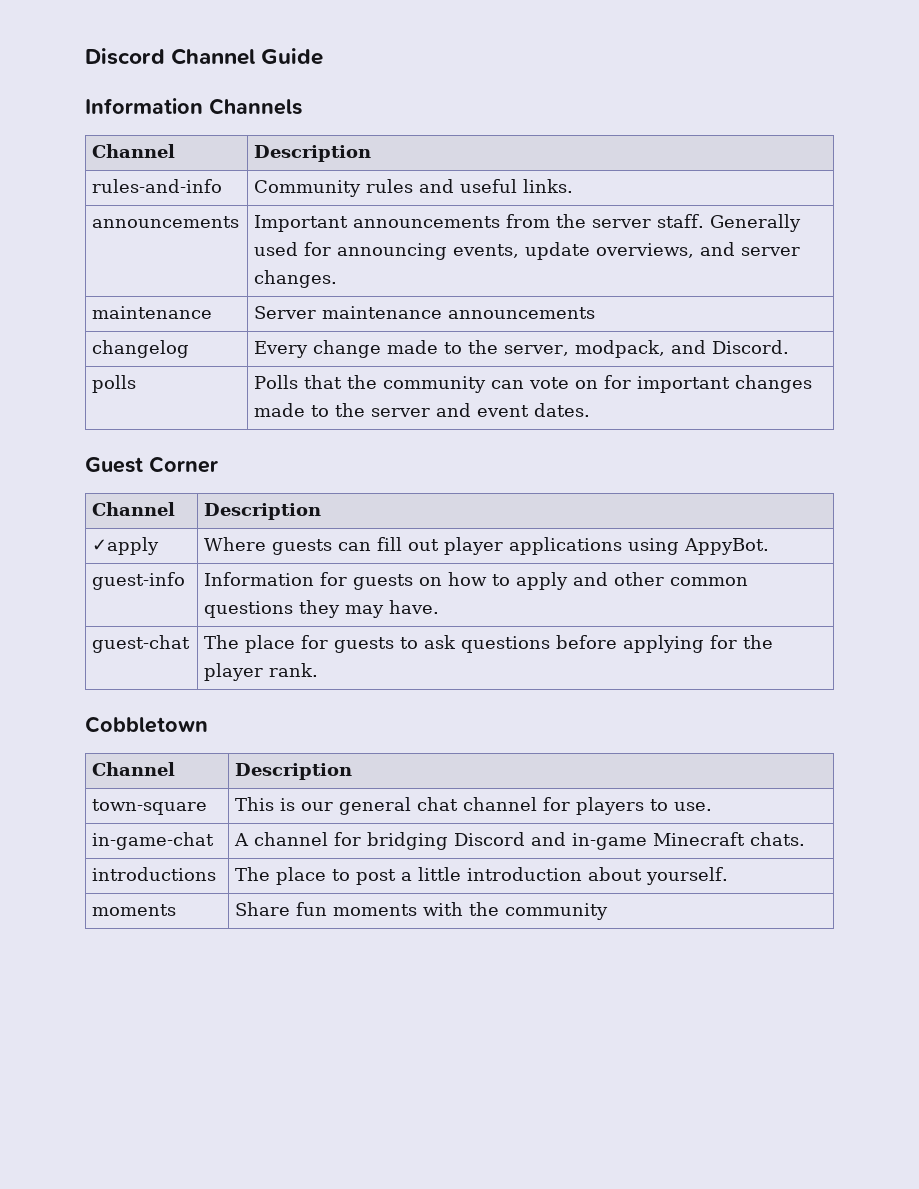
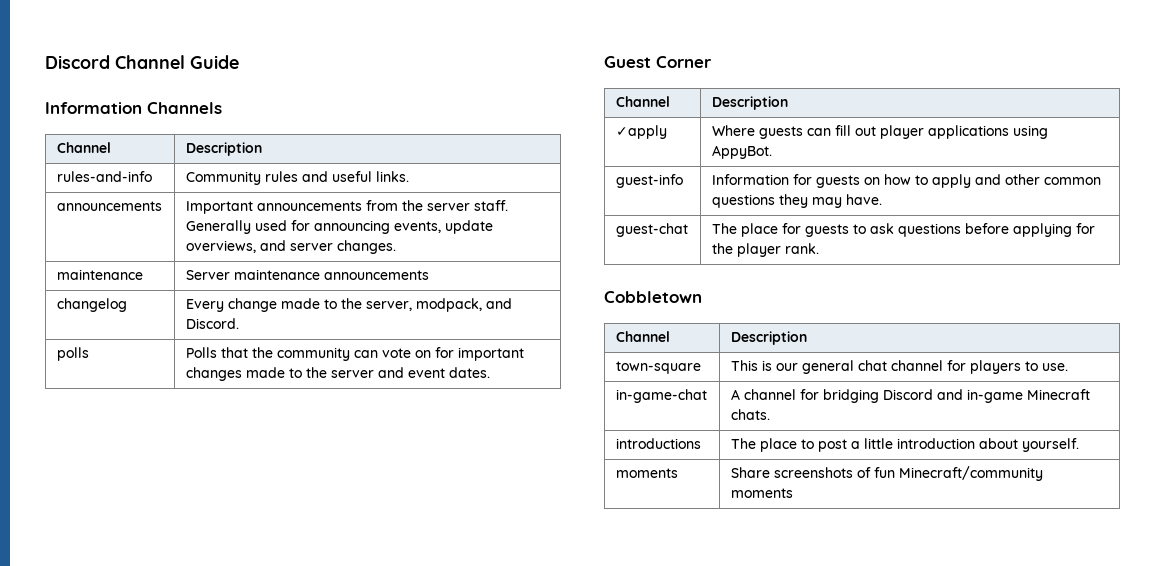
- moments | Share fun moments with the community
+ moments | Share screenshots of fun Minecraft/community moments

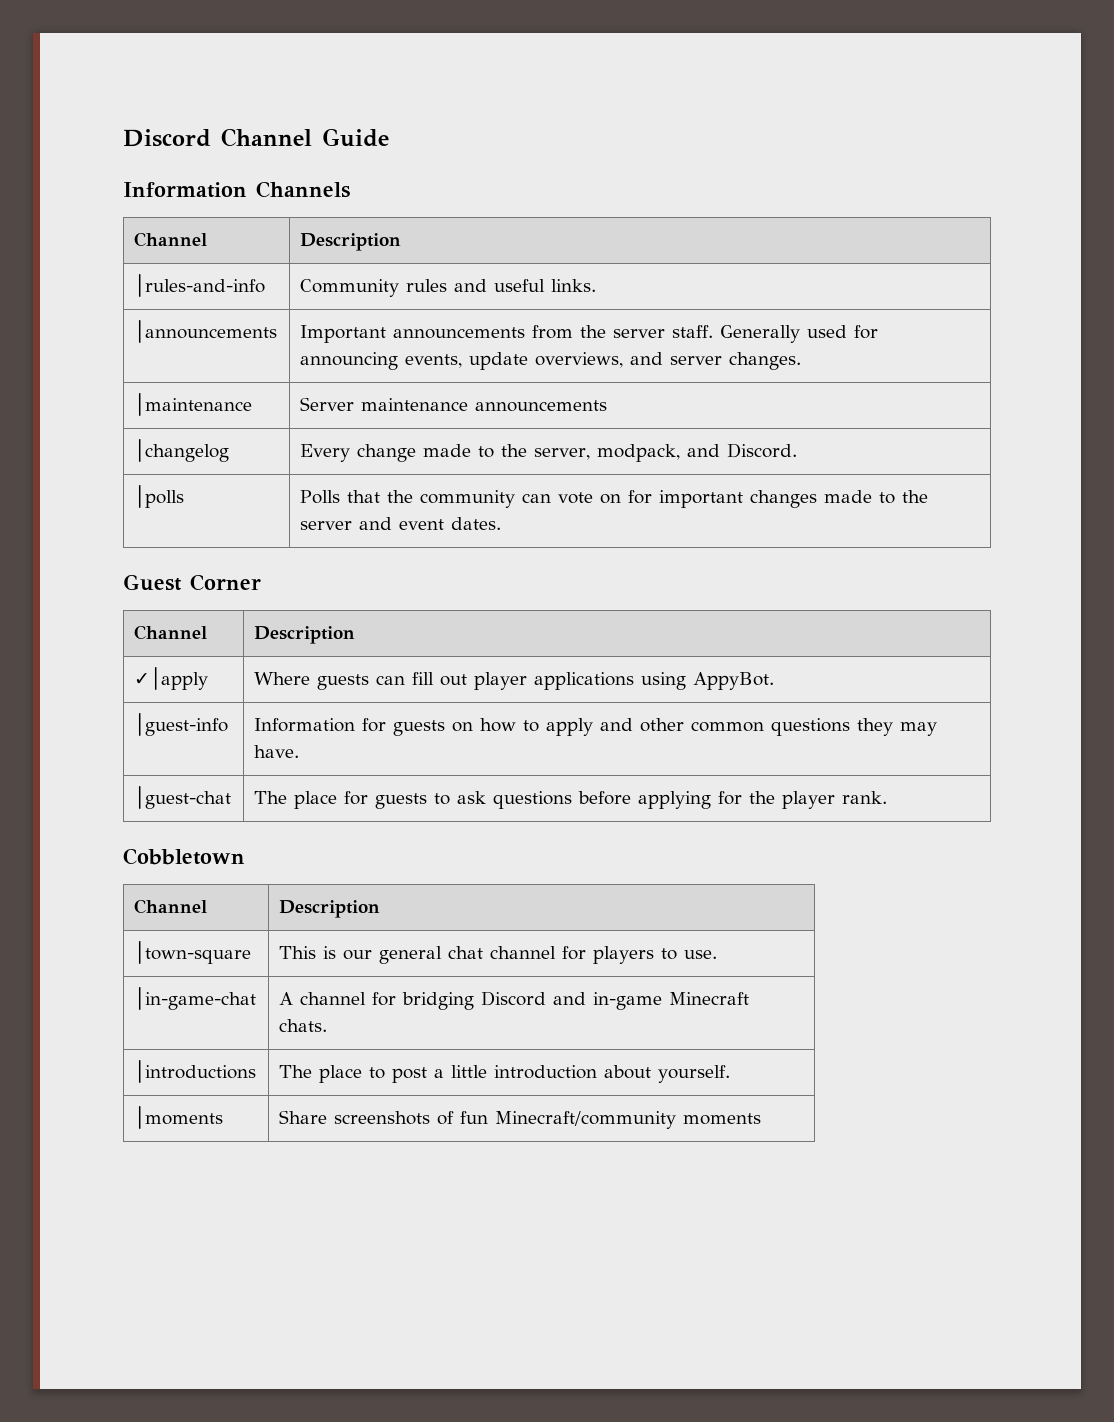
- rules-and-info | Community rules and useful links.
+ │rules-and-info | Community rules and useful links.
- announcements | Important announcements from the server staff. Generally used for announcing events, update overviews, and server changes.
+ │announcements | Important announcements from the server staff. Generally used for announcing events, update overviews, and server changes.
- maintenance | Server maintenance announcements
+ │maintenance | Server maintenance announcements
- changelog | Every change made to the server, modpack, and Discord.
+ │changelog | Every change made to the server, modpack, and Discord.
- polls | Polls that the community can vote on for important changes made to the server and event dates.
+ │polls | Polls that the community can vote on for important changes made to the server and event dates.
- ✓apply | Where guests can fill out player applications using AppyBot.
+ ✓│apply | Where guests can fill out player applications using AppyBot.
- guest-info | Information for guests on how to apply and other common questions they may have.
+ │guest-info | Information for guests on how to apply and other common questions they may have.
- guest-chat | The place for guests to ask questions before applying for the player rank.
+ │guest-chat | The place for guests to ask questions before applying for the player rank.
- town-square | This is our general chat channel for players to use.
+ │town-square | This is our general chat channel for players to use.
- in-game-chat | A channel for bridging Discord and in-game Minecraft chats.
+ │in-game-chat | A channel for bridging Discord and in-game Minecraft chats.
- introductions | The place to post a little introduction about yourself.
+ │introductions | The place to post a little introduction about yourself.
- moments | Share screenshots of fun Minecraft/community moments
+ │moments | Share screenshots of fun Minecraft/community moments

